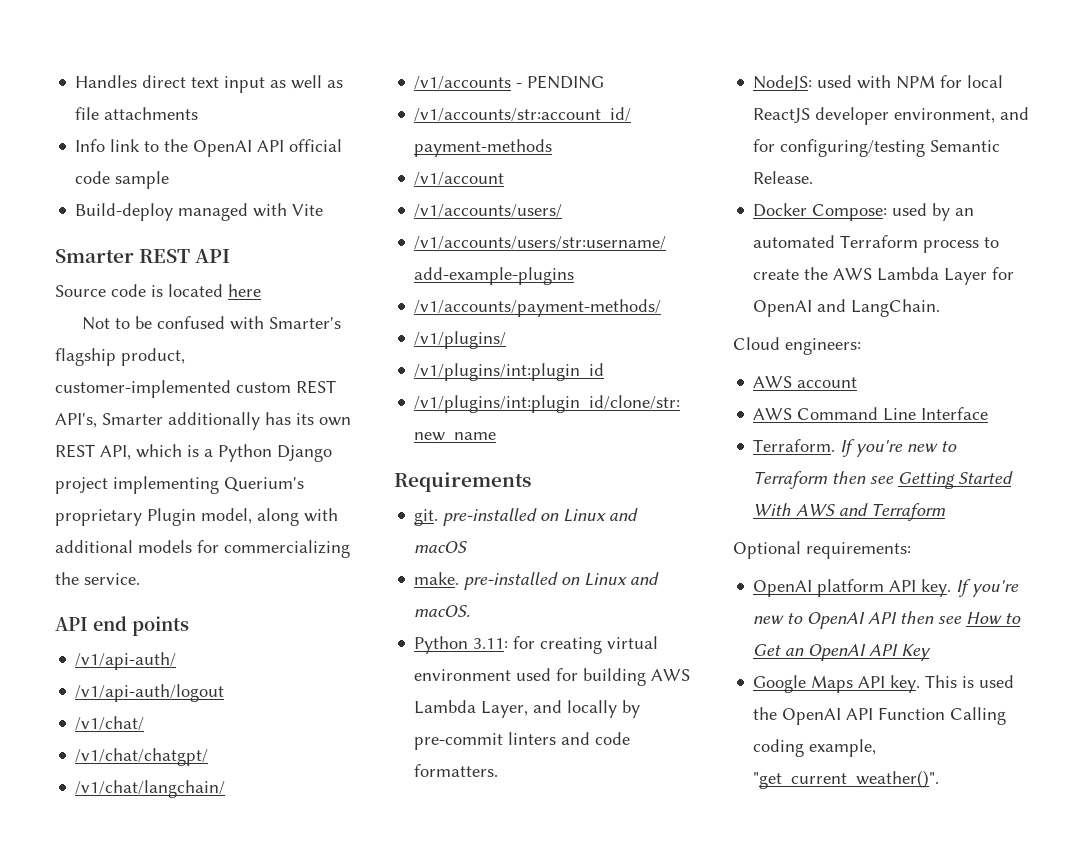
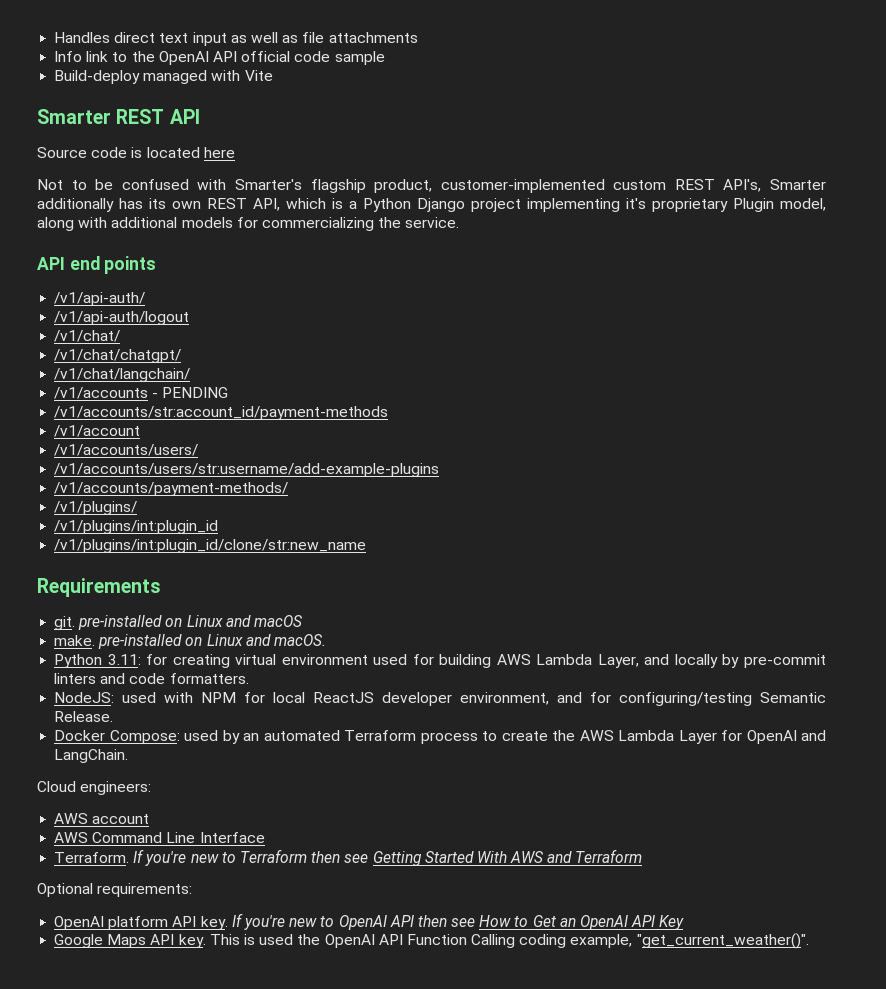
- Not to be confused with Smarter's flagship product, customer-implemented custom REST API's, Smarter additionally has its own REST API, which is a Python Django project implementing Querium's proprietary Plugin model, along with additional models for commercializing the service.
+ Not to be confused with Smarter's flagship product, customer-implemented custom REST API's, Smarter additionally has its own REST API, which is a Python Django project implementing it's proprietary Plugin model, along with additional models for commercializing the service.

